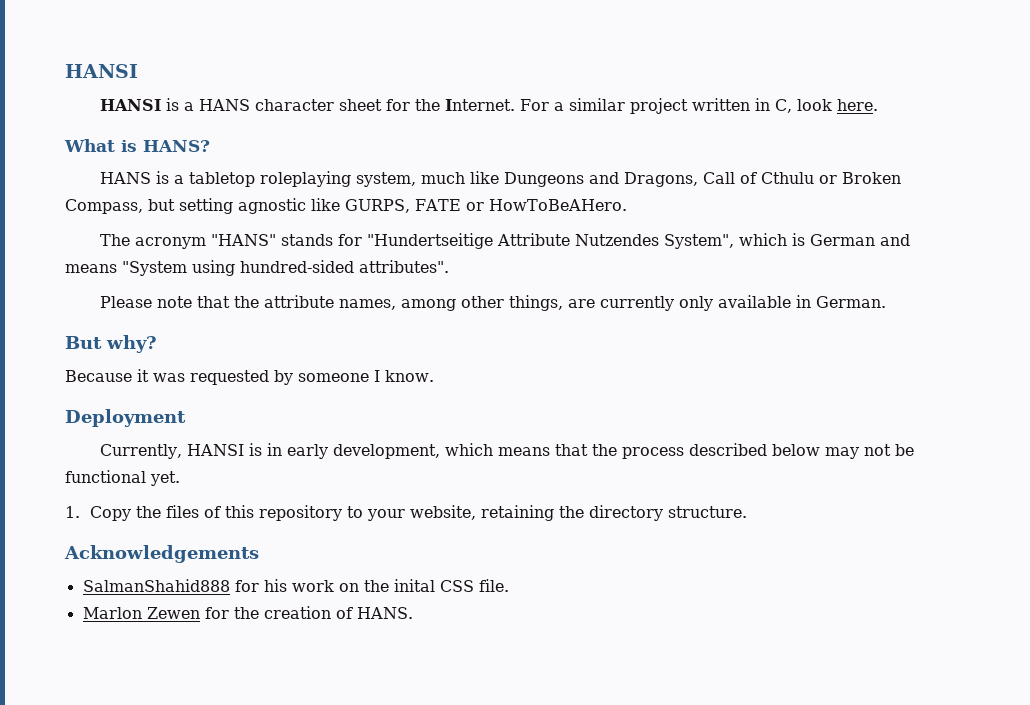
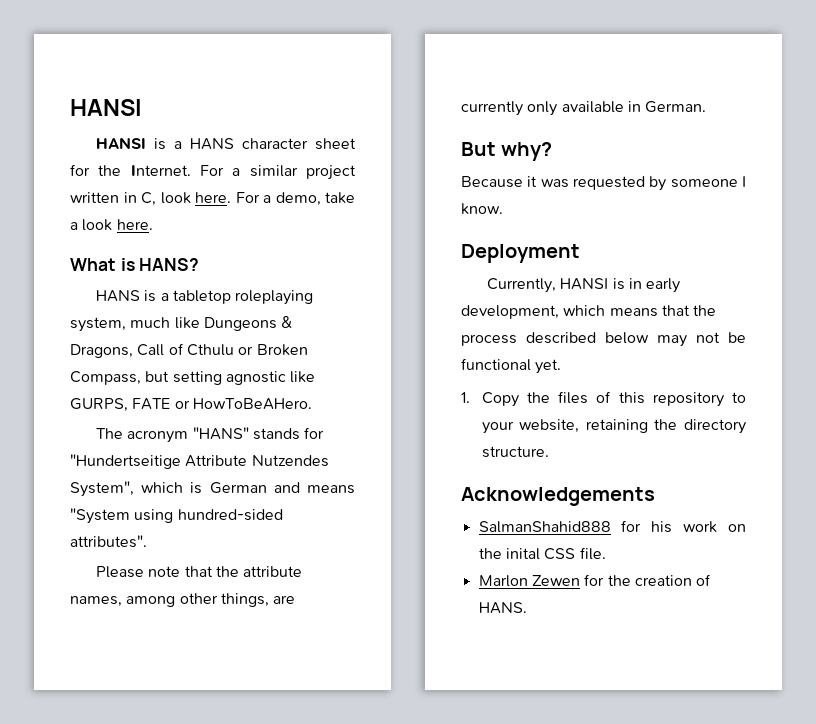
+ For a demo, take a look here.
- HANS is a tabletop roleplaying system, much like Dungeons and Dragons, Call of Cthulu or Broken Compass, but setting agnostic like GURPS, FATE or HowToBeAHero.
+ HANS is a tabletop roleplaying system, much like Dungeons & Dragons, Call of Cthulu or Broken Compass, but setting agnostic like GURPS, FATE or HowToBeAHero.

